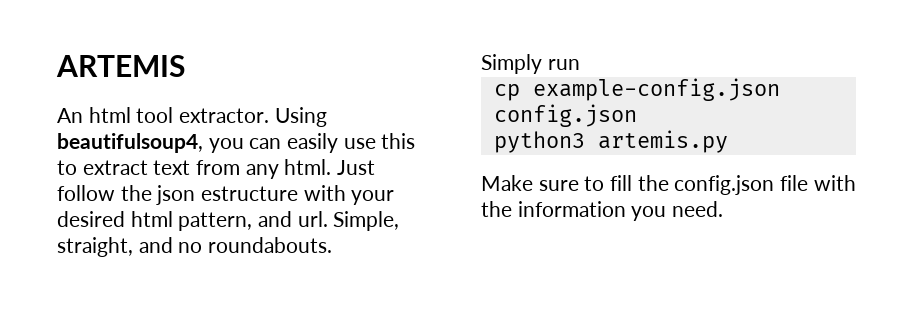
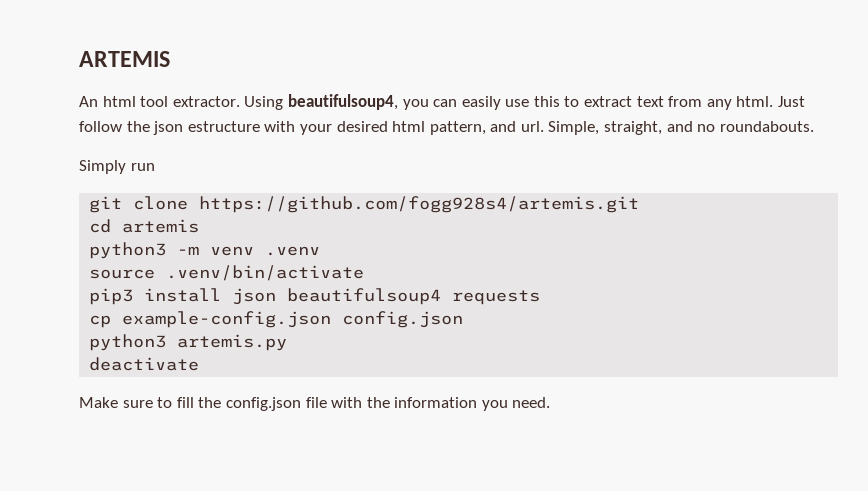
+ git clone https://github.com/fogg928s4/artemis.git
+ cd artemis
+ python3 -m venv .venv
+ source .venv/bin/activate
+ pip3 install json beautifulsoup4 requests
+ deactivate

